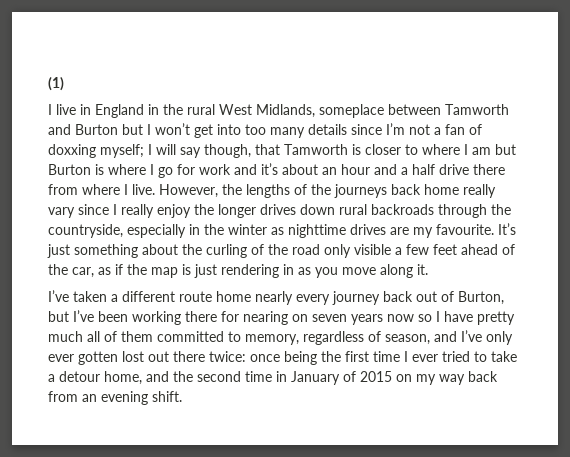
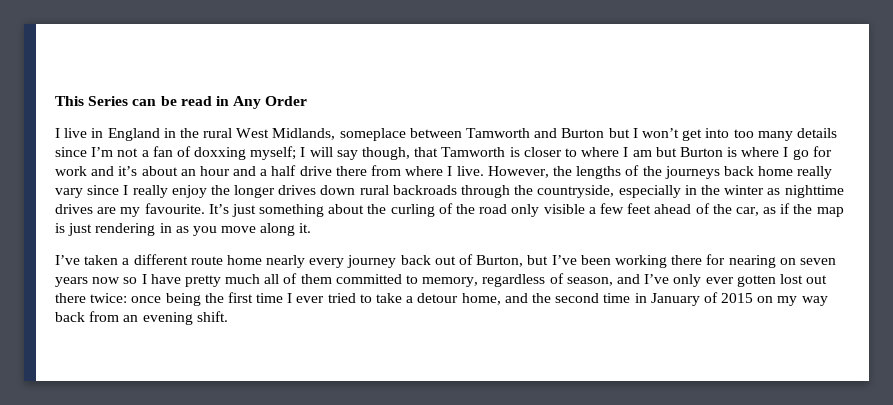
- (1)
+ This Series can be read in Any Order

